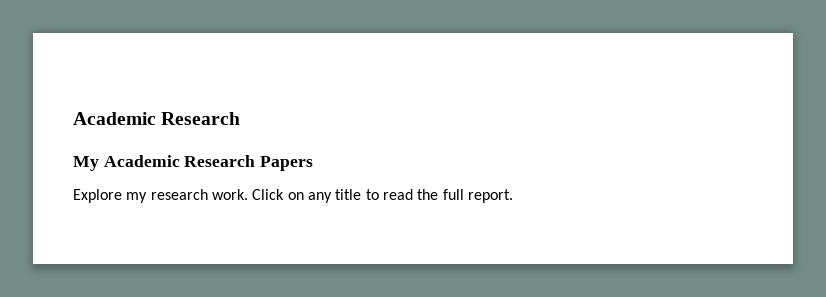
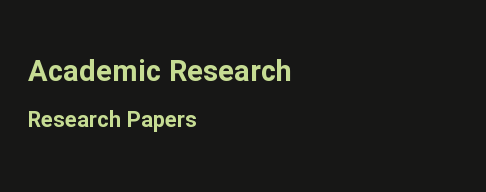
- My Academic Research Papers
+ Research Papers
- Explore my research work. Click on any title to read the full report.

